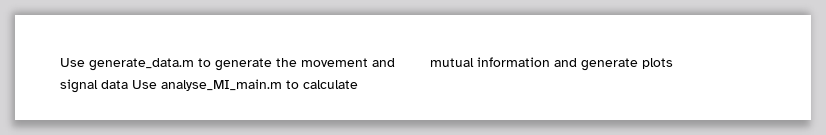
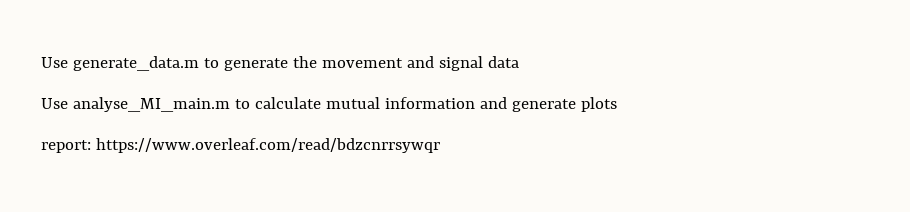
- Use generate_data.m to generate the movement and signal data Use analyse_MI_main.m to calculate mutual information and generate plots
+ Use generate_data.m to generate the movement and signal data
+ Use analyse_MI_main.m to calculate mutual information and generate plots
+ report: https://www.overleaf.com/read/bdzcnrrsywqr

